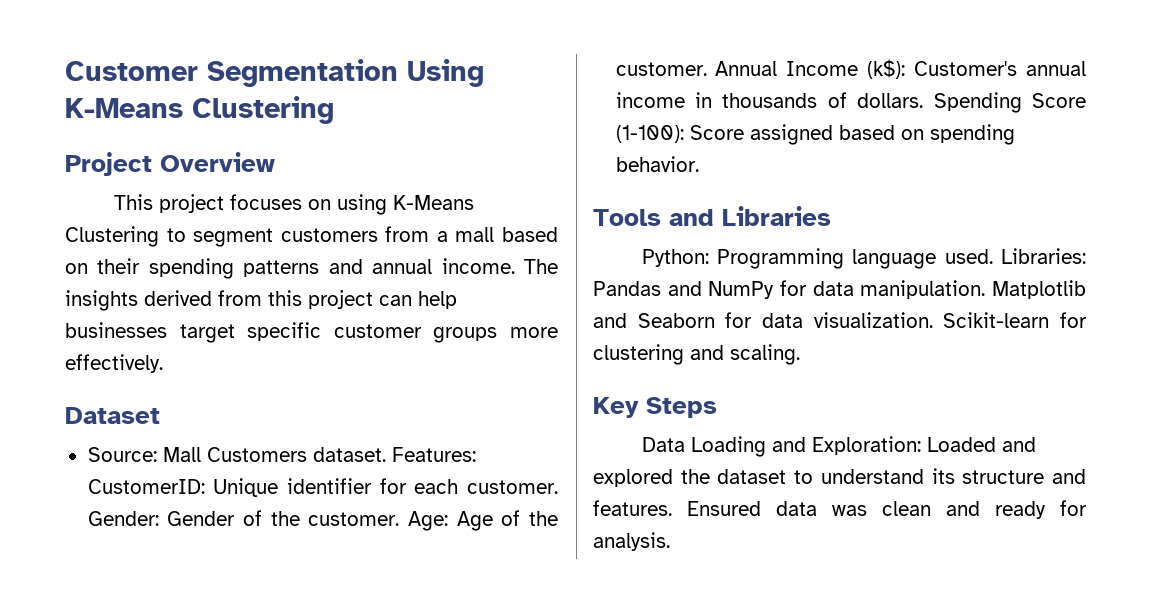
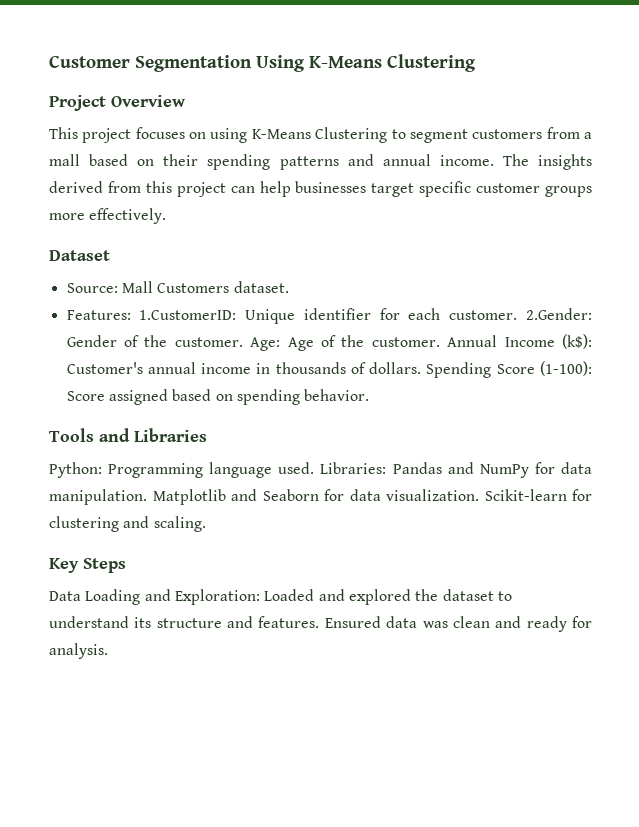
- Source: Mall Customers dataset. Features: CustomerID: Unique identifier for each customer.
+ Source: Mall Customers dataset.
+ Features: 1.CustomerID: Unique identifier for each customer.
- Gender: Gender of the customer.
+ 2.Gender: Gender of the customer.

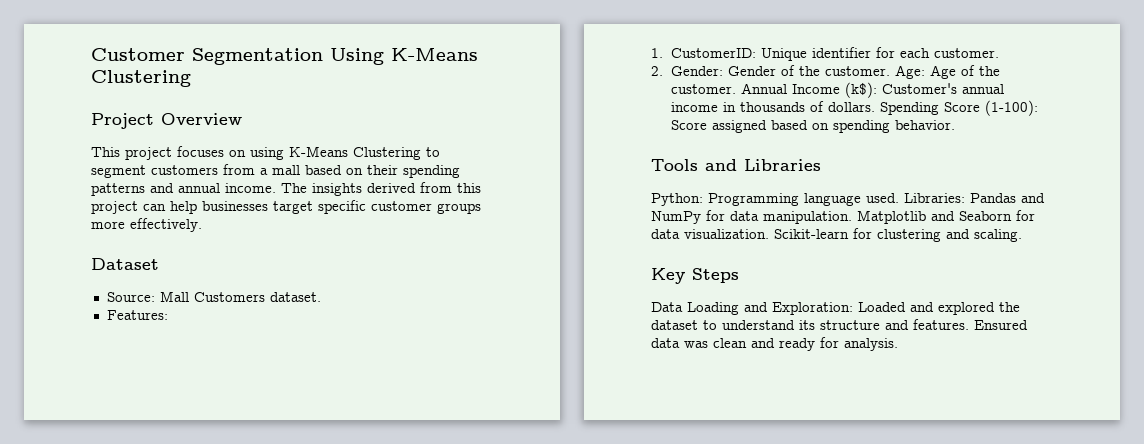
- Features: 1.CustomerID: Unique identifier for each customer. 2.Gender: Gender of the customer.
+ Features:
+ 1. CustomerID: Unique identifier for each customer.
+ 2. Gender: Gender of the customer.

